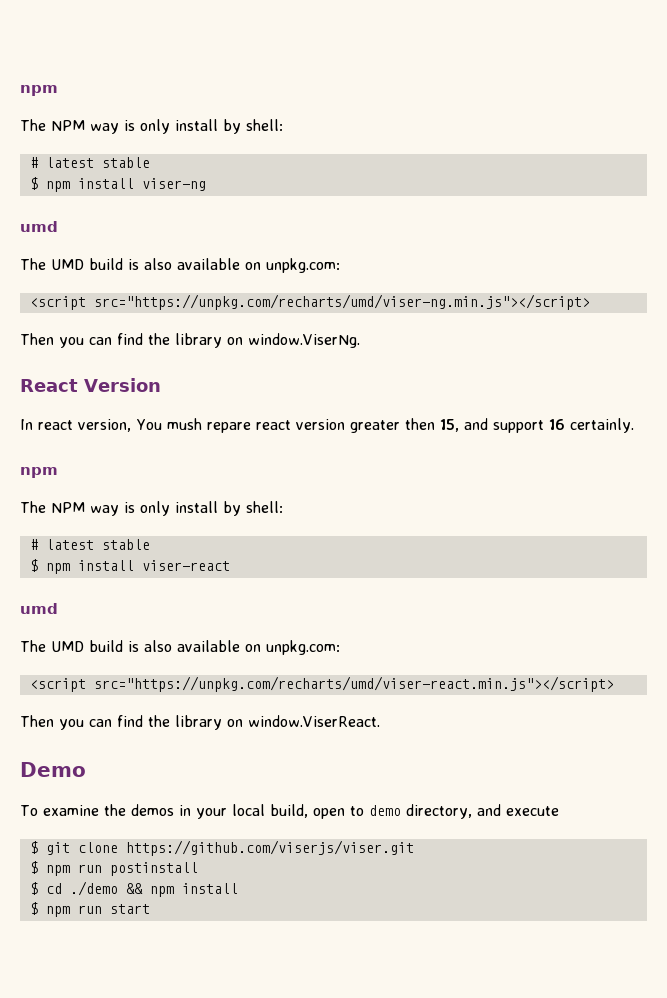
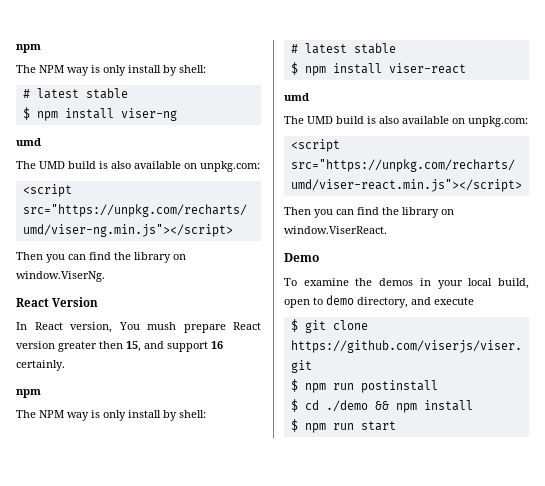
- In react version, You mush repare react version greater then 15, and support 16 certainly.
+ In React version, You mush prepare React version greater then 15, and support 16 certainly.

